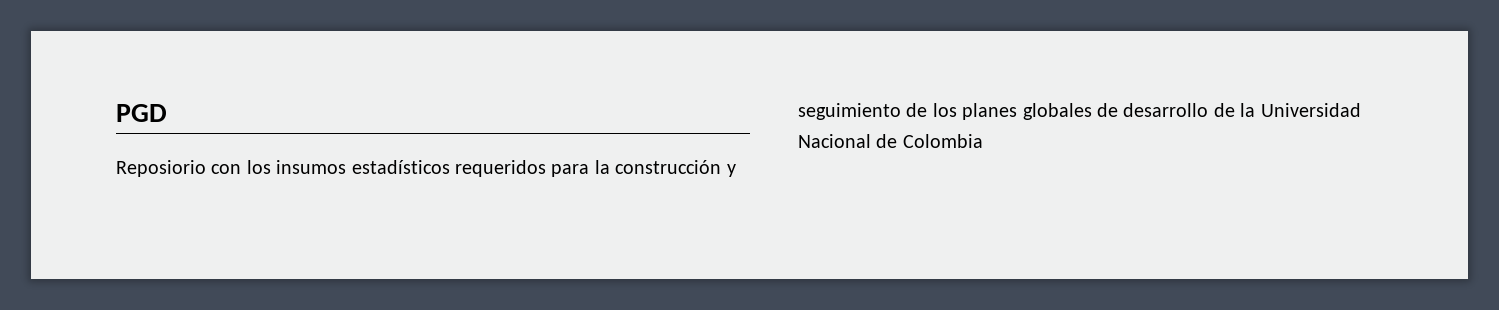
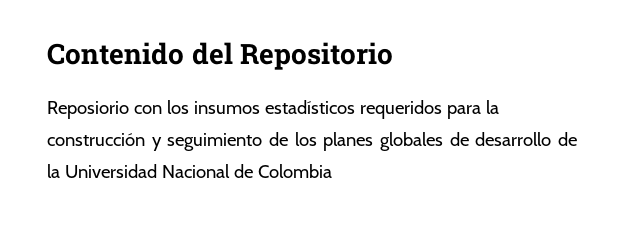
- PGD
+ Contenido del Repositorio

